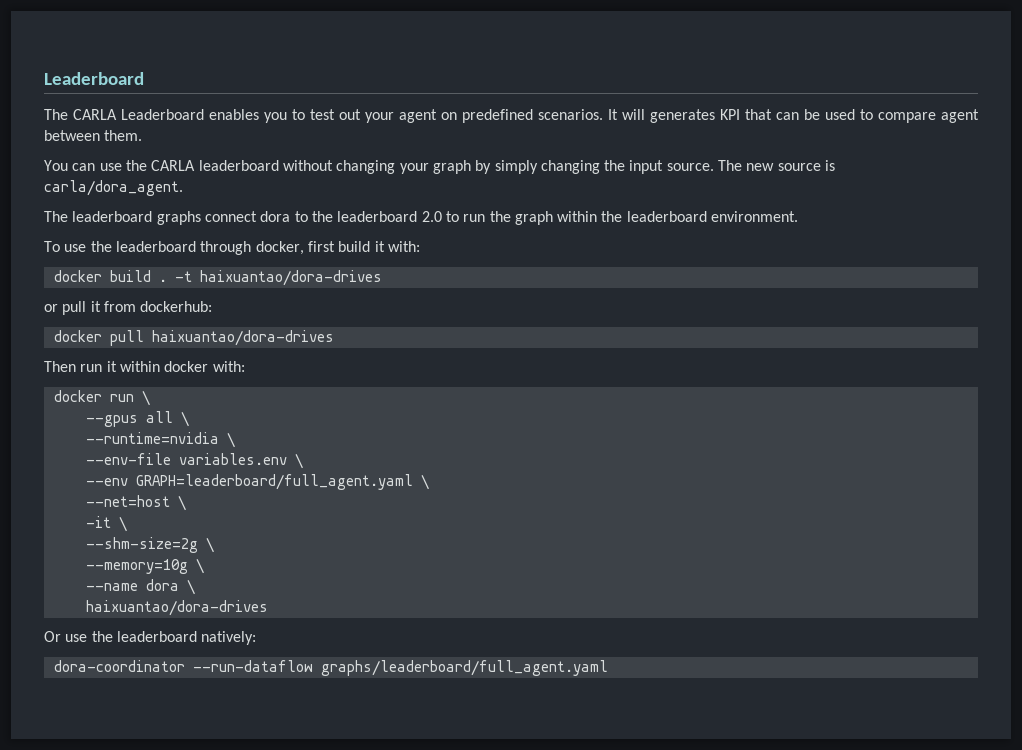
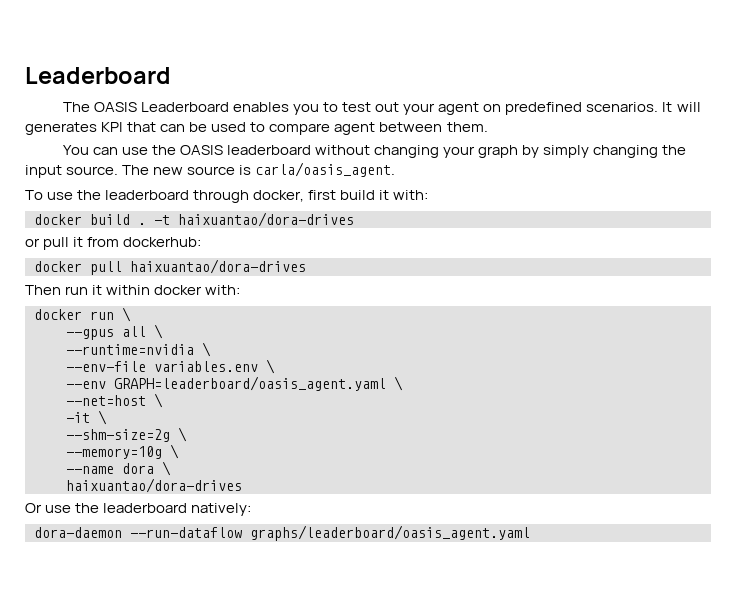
- The CARLA Leaderboard enables you to test out your agent on predefined scenarios.
+ The OASIS Leaderboard enables you to test out your agent on predefined scenarios.
- You can use the CARLA leaderboard without changing your graph by simply changing the input source.
+ You can use the OASIS leaderboard without changing your graph by simply changing the input source.
- The new source is carla/dora_agent.
- The leaderboard graphs connect dora to the leaderboard 2.0 to run the graph within the leaderboard environment.
+ The new source is carla/oasis_agent.
- --env GRAPH=leaderboard/full_agent.yaml \
+ --env GRAPH=leaderboard/oasis_agent.yaml \
- dora-coordinator --run-dataflow graphs/leaderboard/full_agent.yaml
+ dora-daemon --run-dataflow graphs/leaderboard/oasis_agent.yaml

